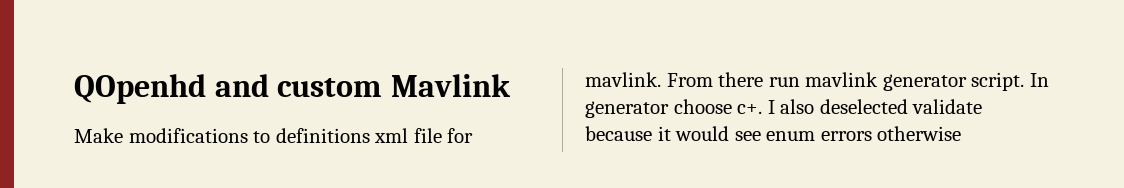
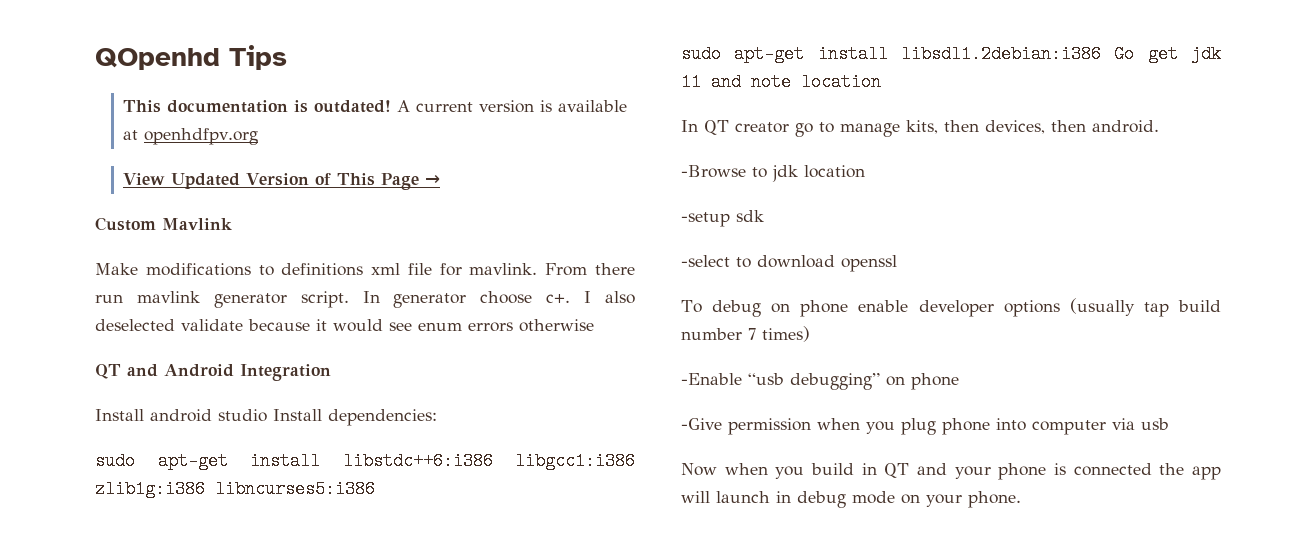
- QOpenhd and custom Mavlink
+ QOpenhd Tips
+ This documentation is outdated! A current version is available at openhdfpv.org
+ View Updated Version of This Page →
+ Custom Mavlink
+ QT and Android Integration
+ Install android studio Install dependencies:
+ sudo apt-get install libstdc++6:i386 libgcc1:i386 zlib1g:i386 libncurses5:i386
+ sudo apt-get install libsdl1.2debian:i386 Go get jdk 11 and note location
+ In QT creator go to manage kits, then devices, then android.
+ -Browse to jdk location
+ -setup sdk
+ -select to download openssl
+ To debug on phone enable developer options (usually tap build number 7 times)
+ -Enable “usb debugging” on phone
+ -Give permission when you plug phone into computer via usb
+ Now when you build in QT and your phone is connected the app will launch in debug mode on your phone.

